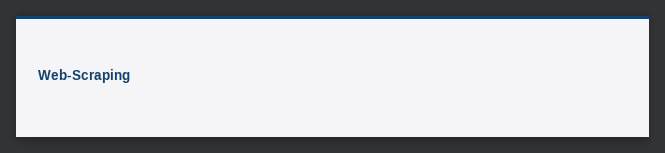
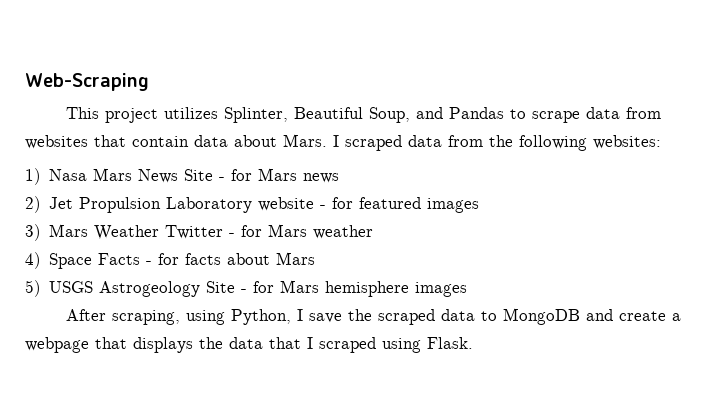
+ This project utilizes Splinter, Beautiful Soup, and Pandas to scrape data from websites that contain data about Mars. I scraped data from the following websites:
+ 1) Nasa Mars News Site - for Mars news
+ 2) Jet Propulsion Laboratory website - for featured images
+ 3) Mars Weather Twitter - for Mars weather
+ 4) Space Facts - for facts about Mars
+ 5) USGS Astrogeology Site - for Mars hemisphere images
+ After scraping, using Python, I save the scraped data to MongoDB and create a webpage that displays the data that I scraped using Flask.

